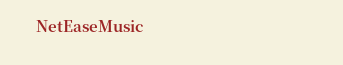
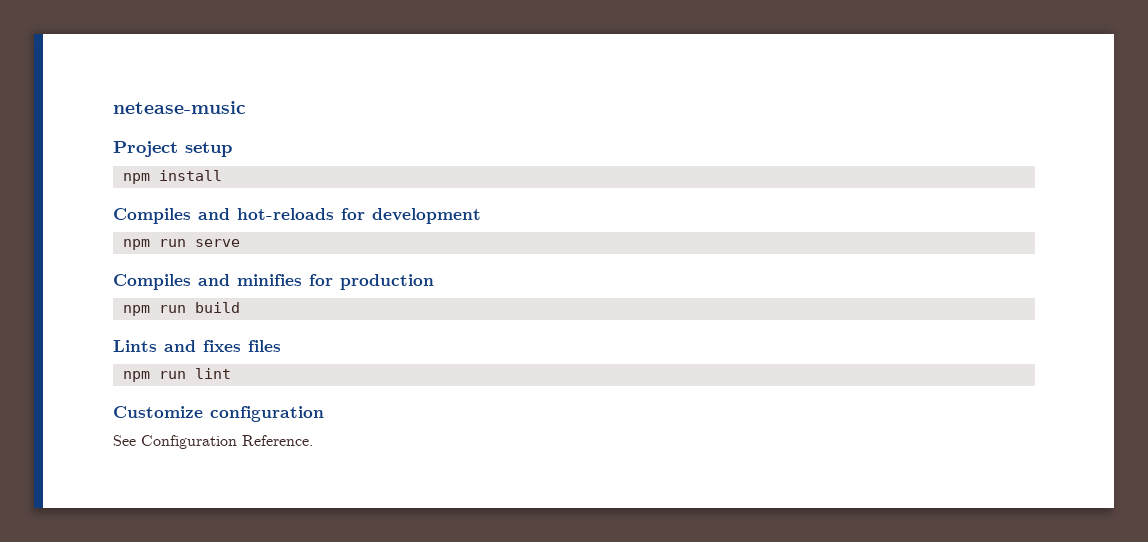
- NetEaseMusic
+ netease-music
+ Project setup
+ npm install
+ Compiles and hot-reloads for development
+ npm run serve
+ Compiles and minifies for production
+ npm run build
+ Lints and fixes files
+ npm run lint
+ Customize configuration
+ See Configuration Reference.

